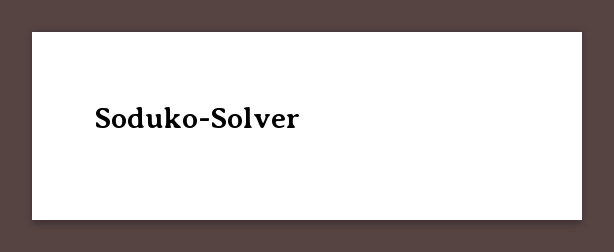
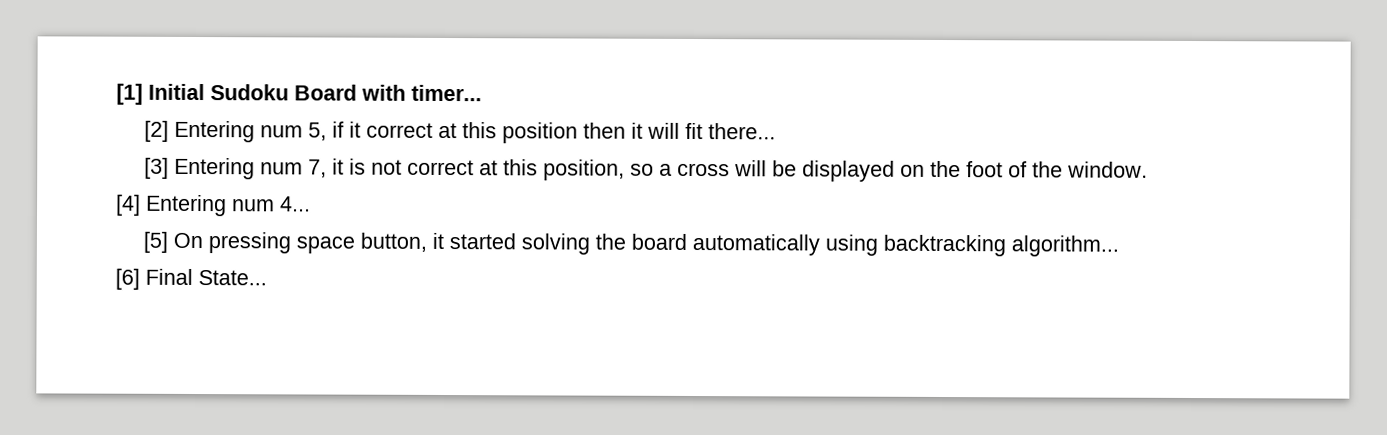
- Soduko-Solver
+ [1] Initial Sudoku Board with timer...
+ [2] Entering num 5, if it correct at this position then it will fit there...
+ [3] Entering num 7, it is not correct at this position, so a cross will be displayed on the foot of the window.
+ [4] Entering num 4...
+ [5] On pressing space button, it started solving the board automatically using backtracking algorithm...
+ [6] Final State...

